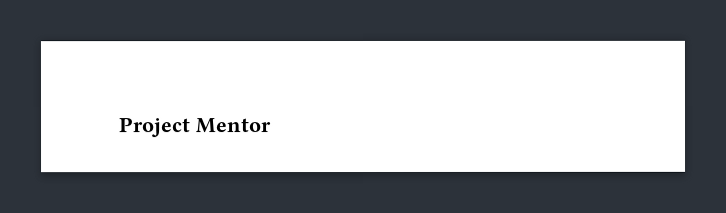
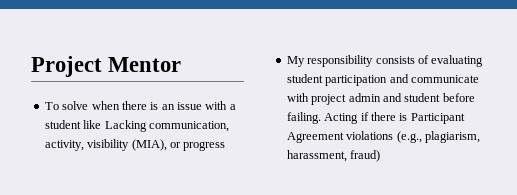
+ To solve when there is an issue with a student like Lacking communication, activity, visibility (MIA), or progress
+ My responsibility consists of evaluating student participation and communicate with project admin and student before failing. Acting if there is Participant Agreement violations (e.g., plagiarism, harassment, fraud)

